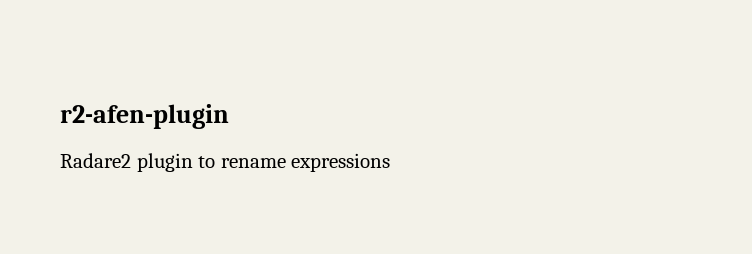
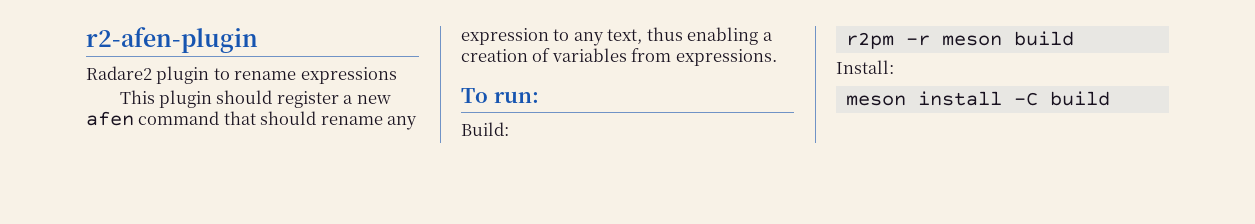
+ This plugin should register a new afen command that should rename any expression to any text, thus enabling a creation of variables from expressions.
+ To run:
+ Build:
+ r2pm -r meson build
+ Install:
+ meson install -C build

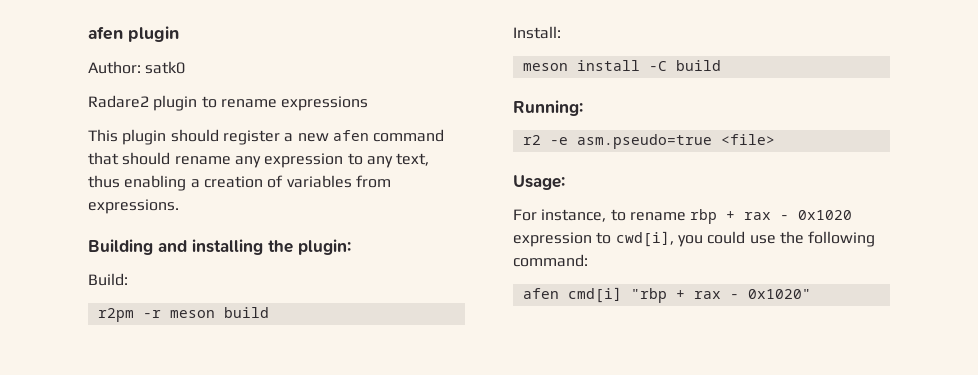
- r2-afen-plugin
+ afen plugin
+ Author: satk0
- To run:
+ Building and installing the plugin:
+ Running:
+ r2 -e asm.pseudo=true <file>
+ Usage:
+ For instance, to rename rbp + rax - 0x1020 expression to cwd[i], you could use the following command:
+ afen cmd[i] "rbp + rax - 0x1020"

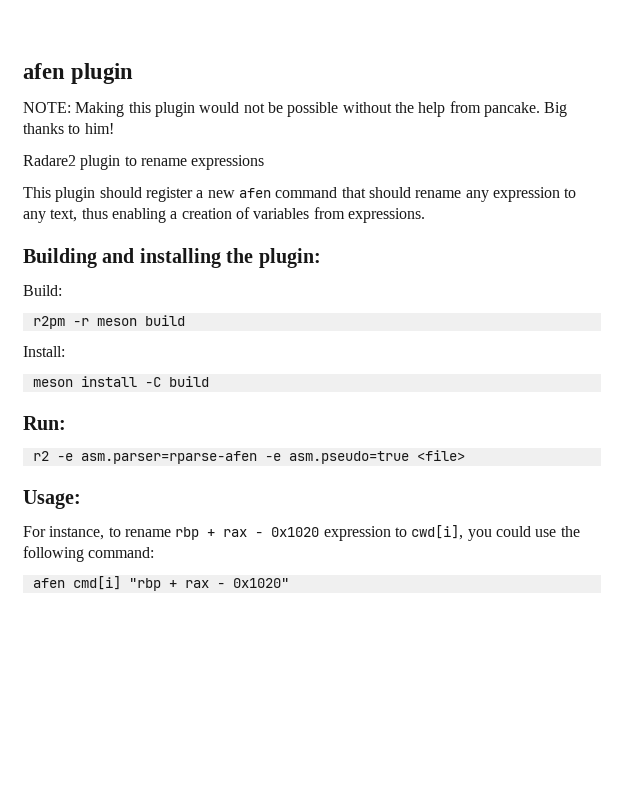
- Author: satk0
+ NOTE: Making this plugin would not be possible without the help from pancake. Big thanks to him!
- Running:
+ Run:
- r2 -e asm.pseudo=true <file>
+ r2 -e asm.parser=rparse-afen -e asm.pseudo=true <file>

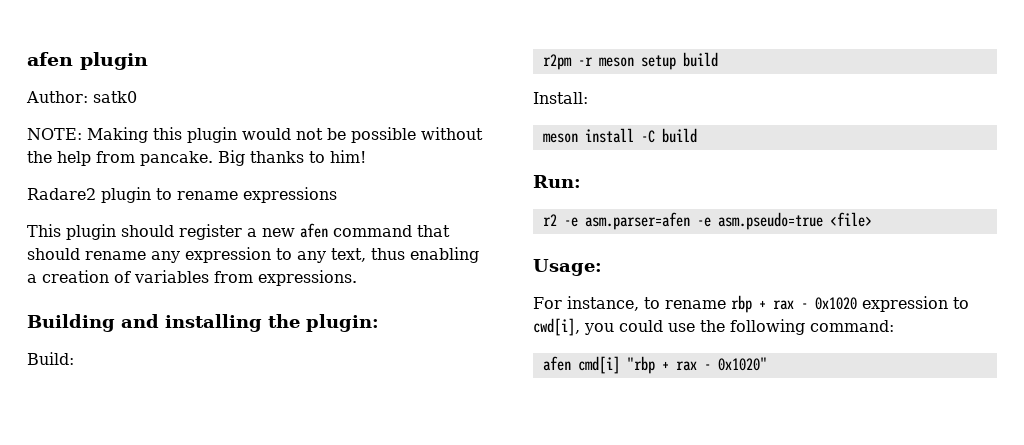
+ Author: satk0
- r2pm -r meson build
+ r2pm -r meson setup build
- r2 -e asm.parser=rparse-afen -e asm.pseudo=true <file>
+ r2 -e asm.parser=afen -e asm.pseudo=true <file>

